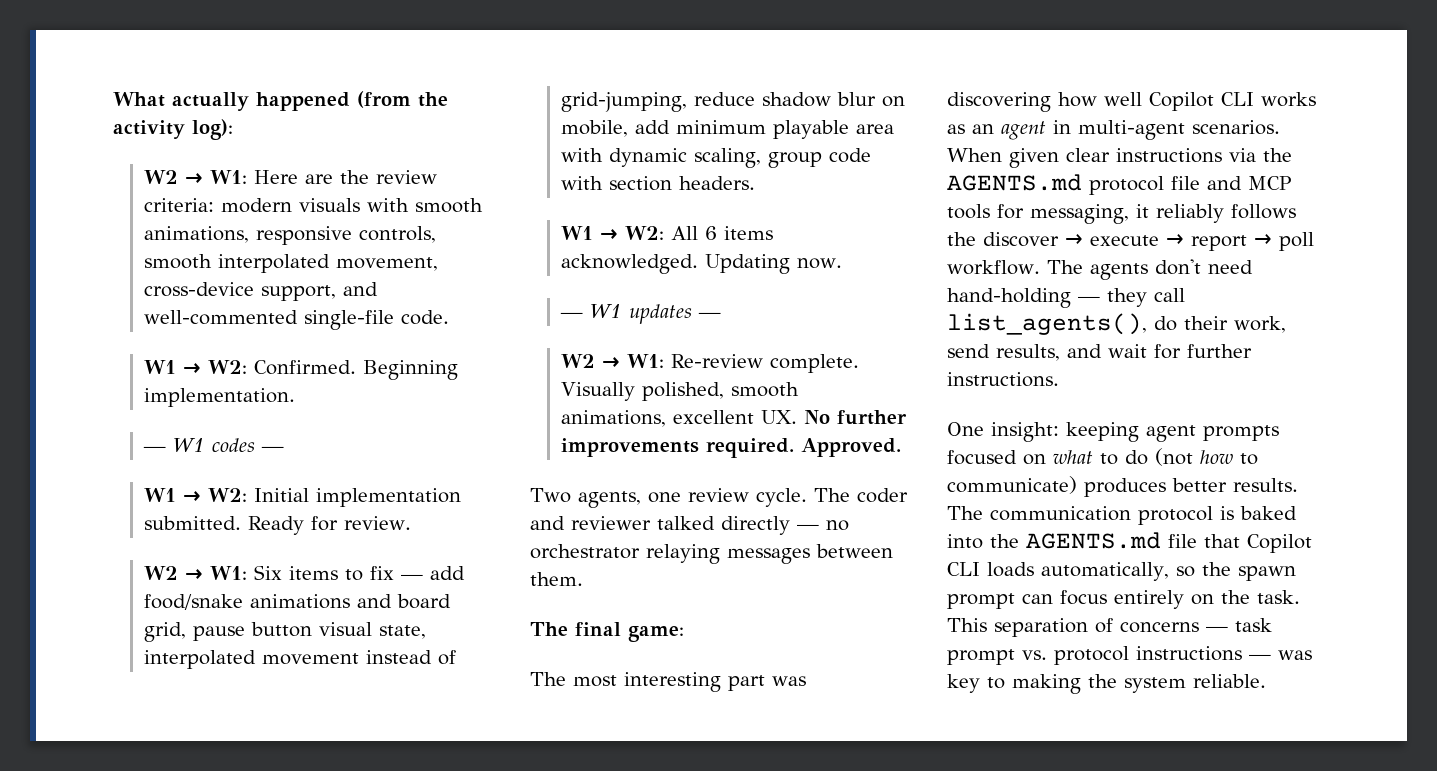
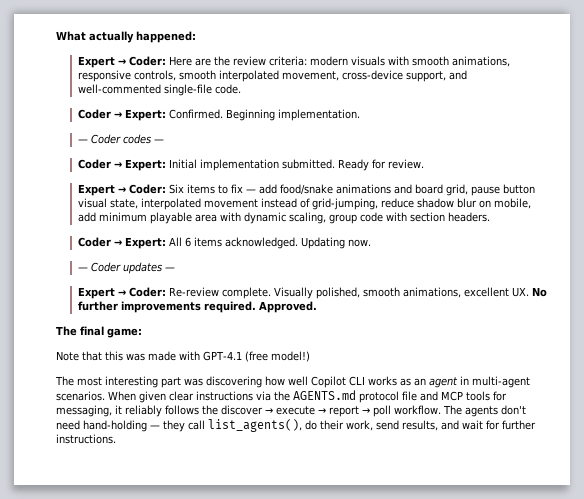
- What actually happened (from the activity log):
- W2 → W1: Here are the review criteria: modern visuals with smooth animations, responsive controls, smooth interpolated movement, cross-device support, and well-commented single-file code.
+ What actually happened:
+ Expert → Coder: Here are the review criteria: modern visuals with smooth animations, responsive controls, smooth interpolated movement, cross-device support, and well-commented single-file code.
- W1 → W2: Confirmed.
+ Coder → Expert: Confirmed.
- — W1 codes —
+ — Coder codes —
- W1 → W2: Initial implementation submitted.
+ Coder → Expert: Initial implementation submitted.
- W2 → W1: Six items to fix — add food/snake animations and board grid, pause button visual state, interpolated movement instead of grid-jumping, reduce shadow blur on mobile, add minimum playable area with dynamic scaling, group code with section headers.
+ Expert → Coder: Six items to fix — add food/snake animations and board grid, pause button visual state, interpolated movement instead of grid-jumping, reduce shadow blur on mobile, add minimum playable area with dynamic scaling, group code with section headers.
- W1 → W2: All 6 items acknowledged.
+ Coder → Expert: All 6 items acknowledged.
- — W1 updates —
+ — Coder updates —
- W2 → W1: Re-review complete.
+ Expert → Coder: Re-review complete.
- Two agents, one review cycle. The coder and reviewer talked directly — no orchestrator relaying messages between them.
  The final game:
+ Note that this was made with GPT-4.1 (free model!)
- One insight: keeping agent prompts focused on what to do (not how to communicate) produces better results. The communication protocol is baked into the AGENTS.md file that Copilot CLI loads automatically, so the spawn prompt can focus entirely on the task. This separation of concerns — task prompt vs. protocol instructions — was key to making the system reliable.

